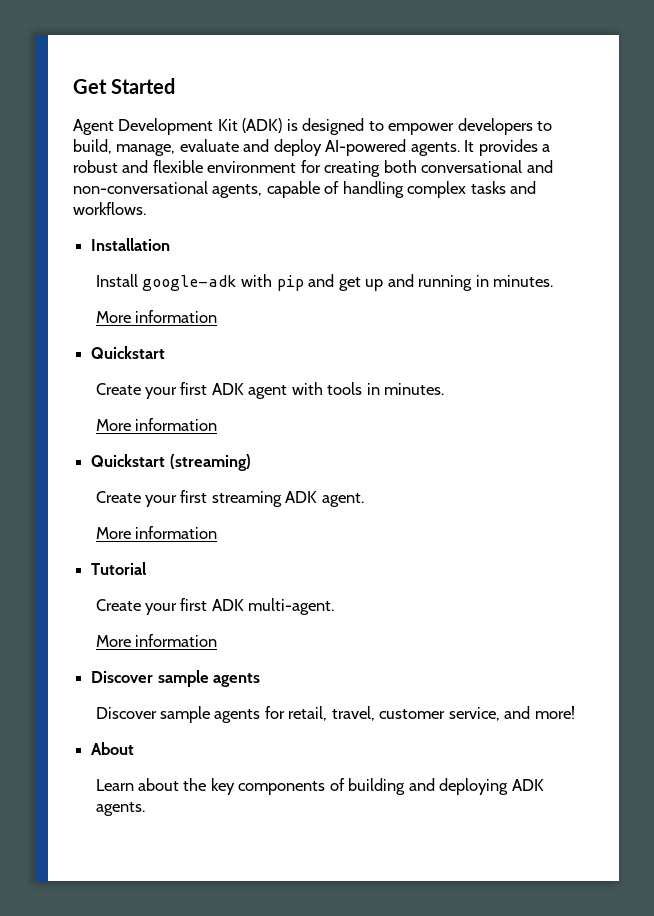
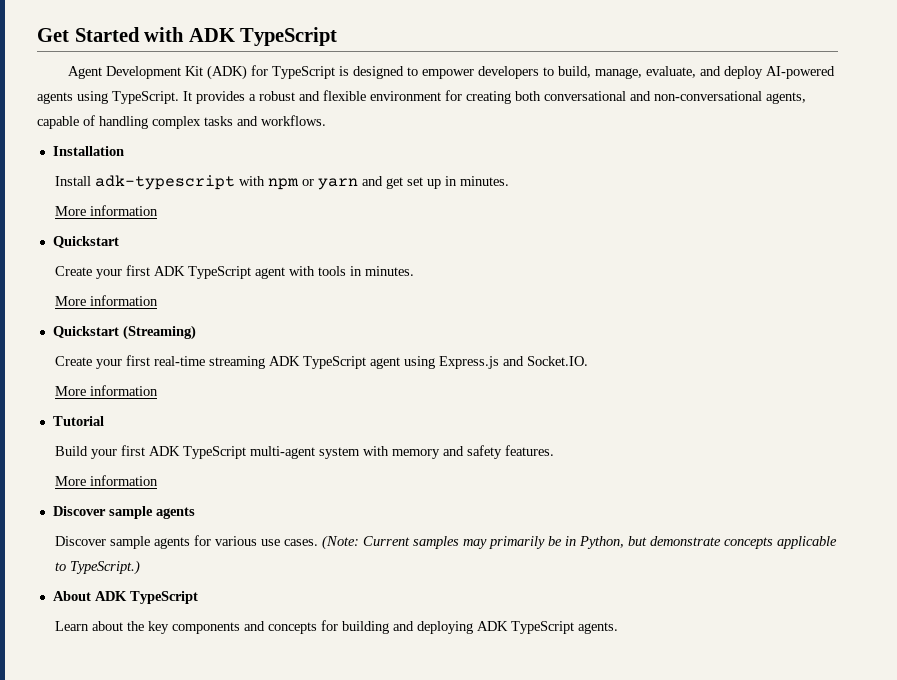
- Get Started
+ Get Started with ADK TypeScript
- Agent Development Kit (ADK) is designed to empower developers to build, manage, evaluate and deploy AI-powered agents.
+ Agent Development Kit (ADK) for TypeScript is designed to empower developers to build, manage, evaluate, and deploy AI-powered agents using TypeScript.
- Install google-adk with pip and get up and running in minutes.
+ Install adk-typescript with npm or yarn and get set up in minutes.
- Create your first ADK agent with tools in minutes.
+ Create your first ADK TypeScript agent with tools in minutes.
- Quickstart (streaming)
- Create your first streaming ADK agent.
+ Quickstart (Streaming)
+ Create your first real-time streaming ADK TypeScript agent using Express.js and Socket.IO.
- Create your first ADK multi-agent.
+ Build your first ADK TypeScript multi-agent system with memory and safety features.
- Discover sample agents for retail, travel, customer service, and more!
+ Discover sample agents for various use cases. (Note: Current samples may primarily be in Python, but demonstrate concepts applicable to TypeScript.)
- About
+ About ADK TypeScript
- Learn about the key components of building and deploying ADK agents.
+ Learn about the key components and concepts for building and deploying ADK TypeScript agents.

